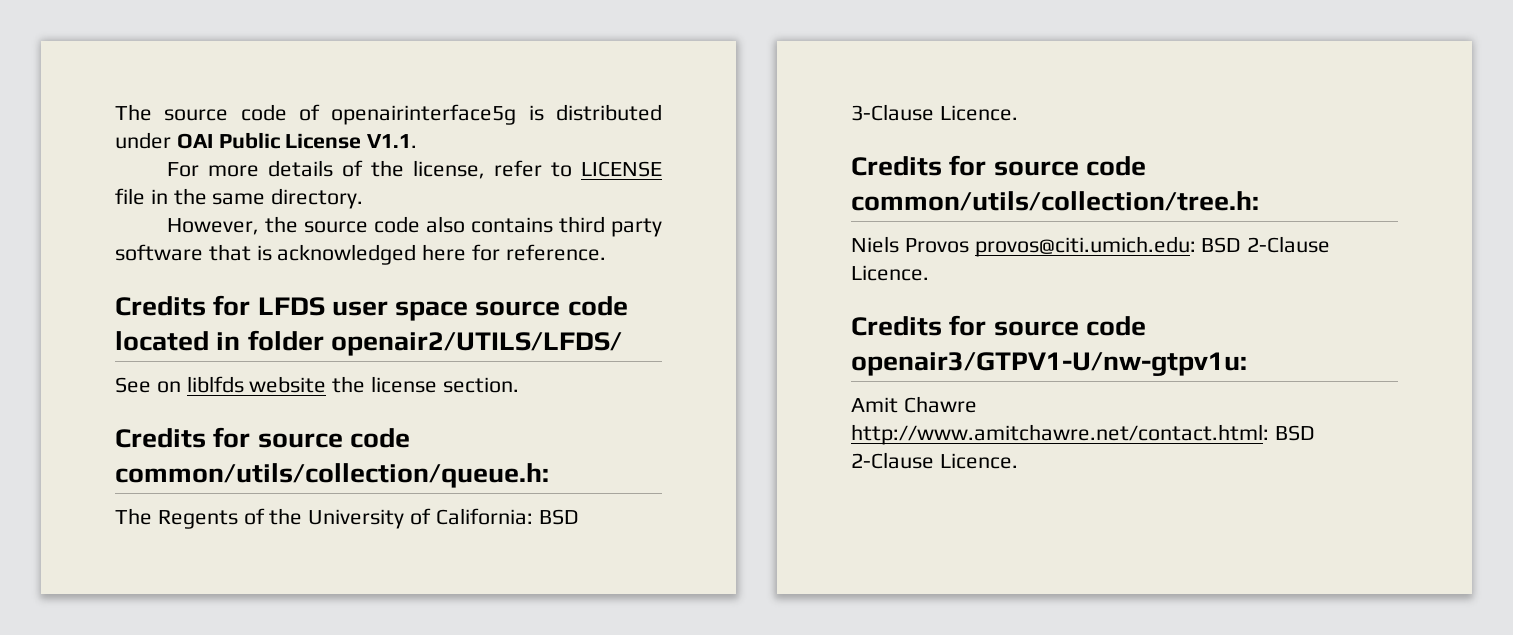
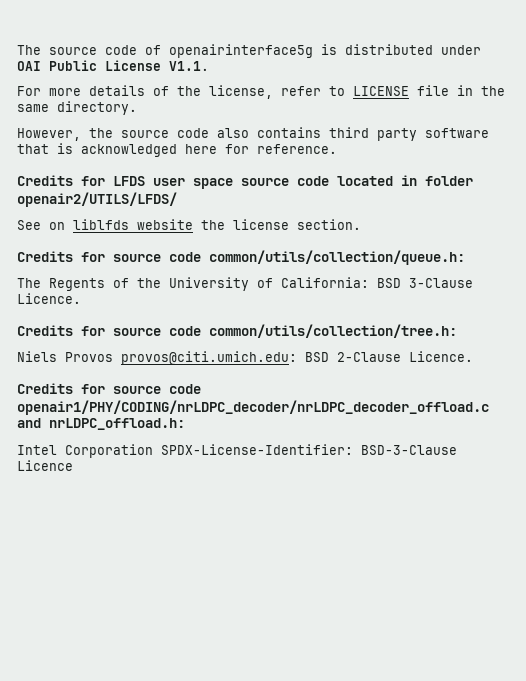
- Credits for source code openair3/GTPV1-U/nw-gtpv1u:
- Amit Chawre http://www.amitchawre.net/contact.html: BSD 2-Clause Licence.
+ Credits for source code openair1/PHY/CODING/nrLDPC_decoder/nrLDPC_decoder_offload.c and nrLDPC_offload.h:
+ Intel Corporation SPDX-License-Identifier: BSD-3-Clause Licence

